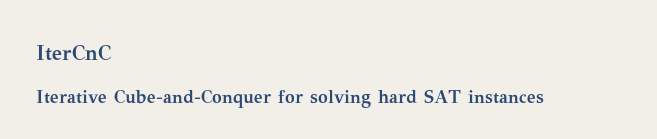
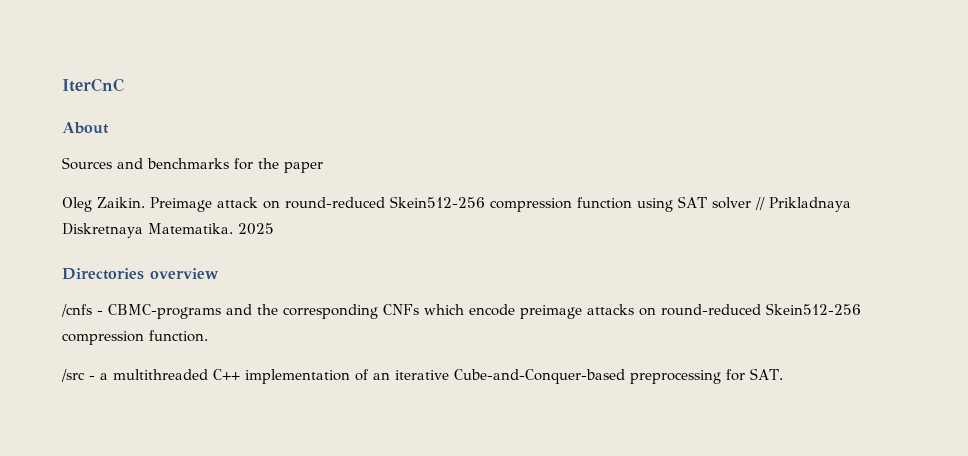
- Iterative Cube-and-Conquer for solving hard SAT instances
+ About
+ Sources and benchmarks for the paper
+ Oleg Zaikin. Preimage attack on round-reduced Skein512-256 compression function using SAT solver // Prikladnaya Diskretnaya Matematika. 2025
+ Directories overview
+ /cnfs - CBMC-programs and the corresponding CNFs which encode preimage attacks on round-reduced Skein512-256 compression function.
+ /src - a multithreaded C++ implementation of an iterative Cube-and-Conquer-based preprocessing for SAT.

